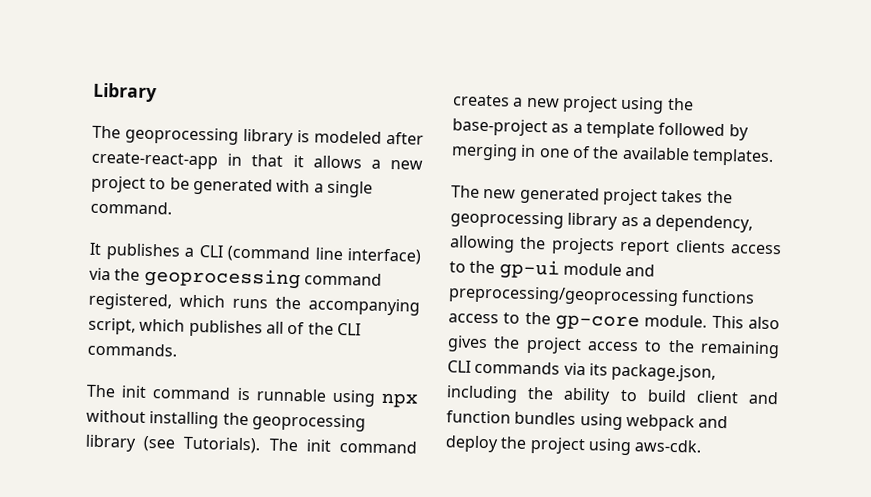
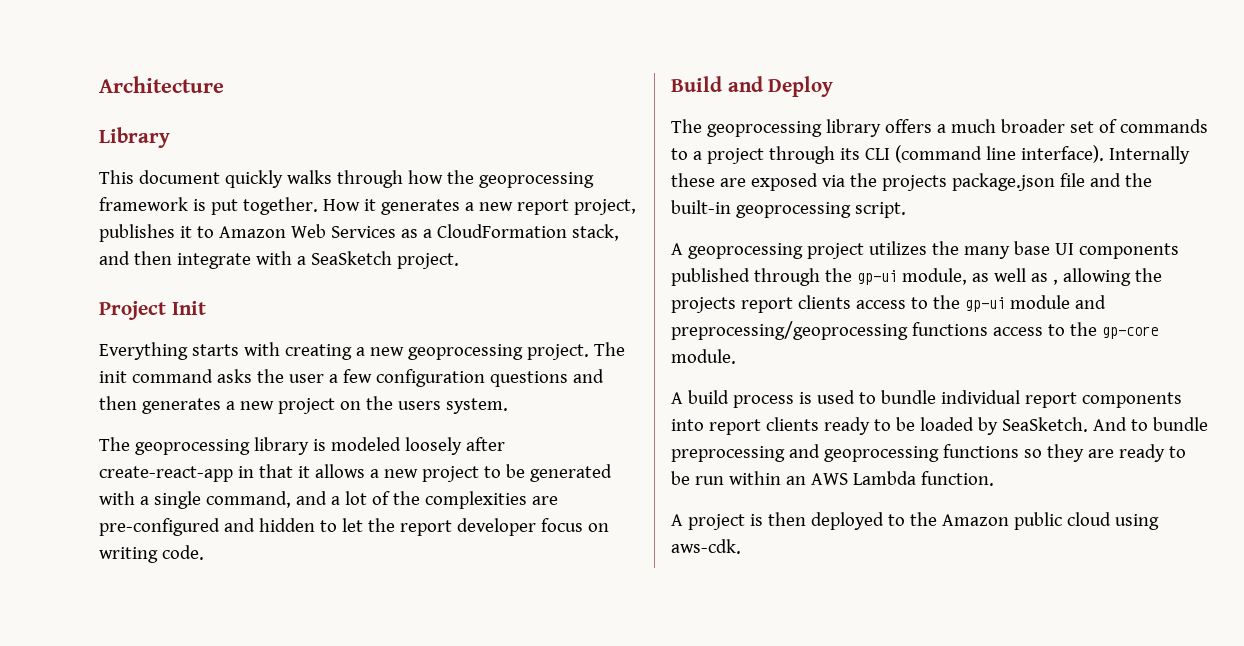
+ Architecture
+ This document quickly walks through how the geoprocessing framework is put together. How it generates a new report project, publishes it to Amazon Web Services as a CloudFormation stack, and then integrate with a SeaSketch project.
+ Project Init
+ Everything starts with creating a new geoprocessing project. The init command asks the user a few configuration questions and then generates a new project on the users system.
- The geoprocessing library is modeled after create-react-app in that it allows a new project to be generated with a single command.
- It publishes a CLI (command line interface) via the geoprocessing command registered, which runs the accompanying script, which publishes all of the CLI commands.
- The init command is runnable using npx without installing the geoprocessing library (see Tutorials). The init command creates a new project using the base-project as a template followed by merging in one of the available templates.
- The new generated project takes the geoprocessing library as a dependency, allowing the projects report clients access to the gp-ui module and preprocessing/geoprocessing functions access to the gp-core module. This also gives the project access to the remaining CLI commands via its package.json, including the ability to build client and function bundles using webpack and deploy the project using aws-cdk.
+ The geoprocessing library is modeled loosely after create-react-app in that it allows a new project to be generated with a single command, and a lot of the complexities are pre-configured and hidden to let the report developer focus on writing code.
+ Build and Deploy
+ The geoprocessing library offers a much broader set of commands to a project through its CLI (command line interface). Internally these are exposed via the projects package.json file and the built-in geoprocessing script.
+ A geoprocessing project utilizes the many base UI components published through the gp-ui module, as well as , allowing the projects report clients access to the gp-ui module and preprocessing/geoprocessing functions access to the gp-core module.
+ A build process is used to bundle individual report components into report clients ready to be loaded by SeaSketch. And to bundle preprocessing and geoprocessing functions so they are ready to be run within an AWS Lambda function.
+ A project is then deployed to the Amazon public cloud using aws-cdk.

